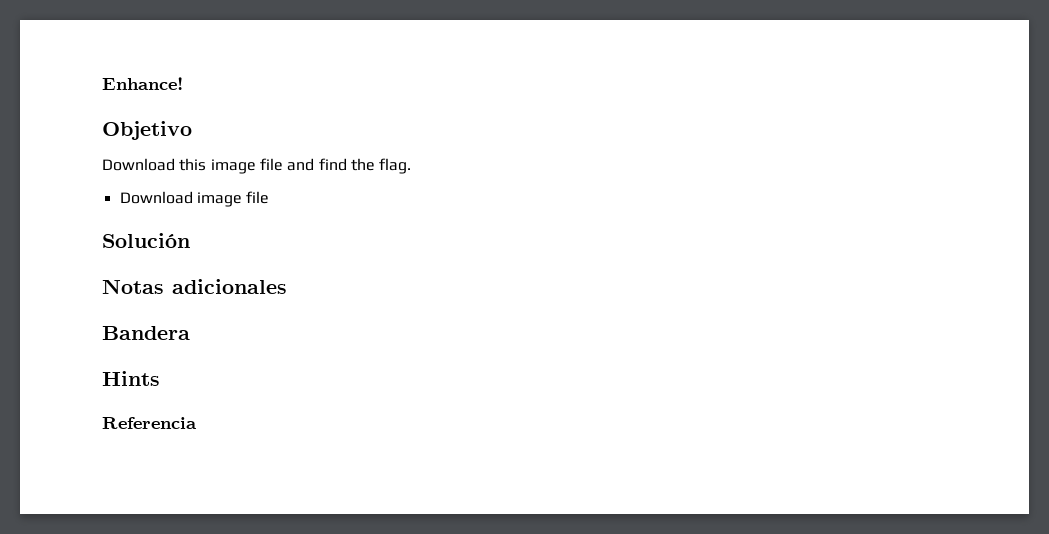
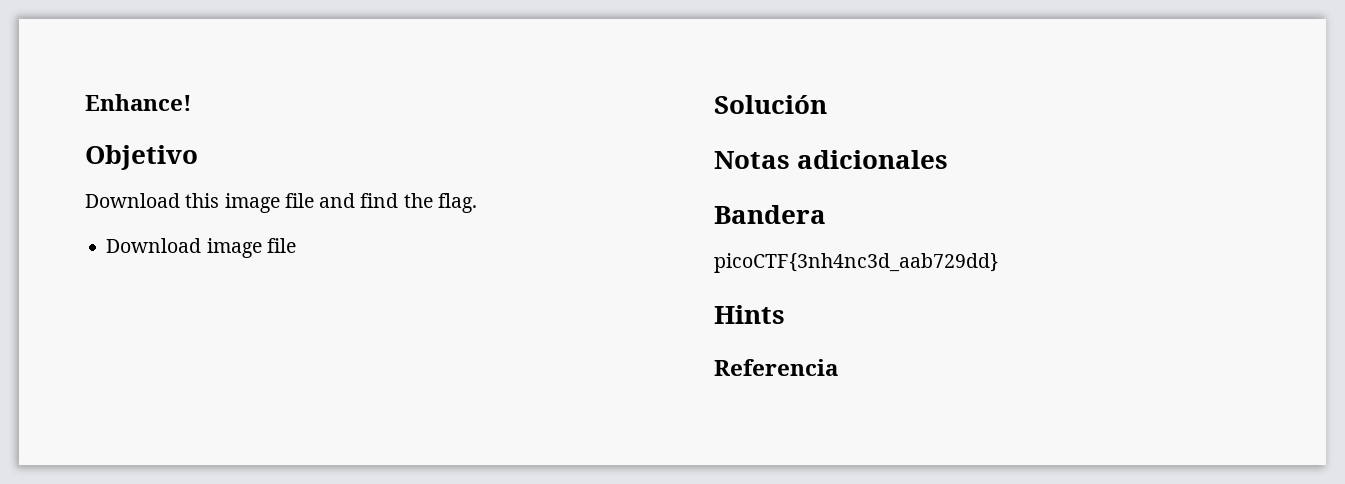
+ picoCTF{3nh4nc3d_aab729dd}

